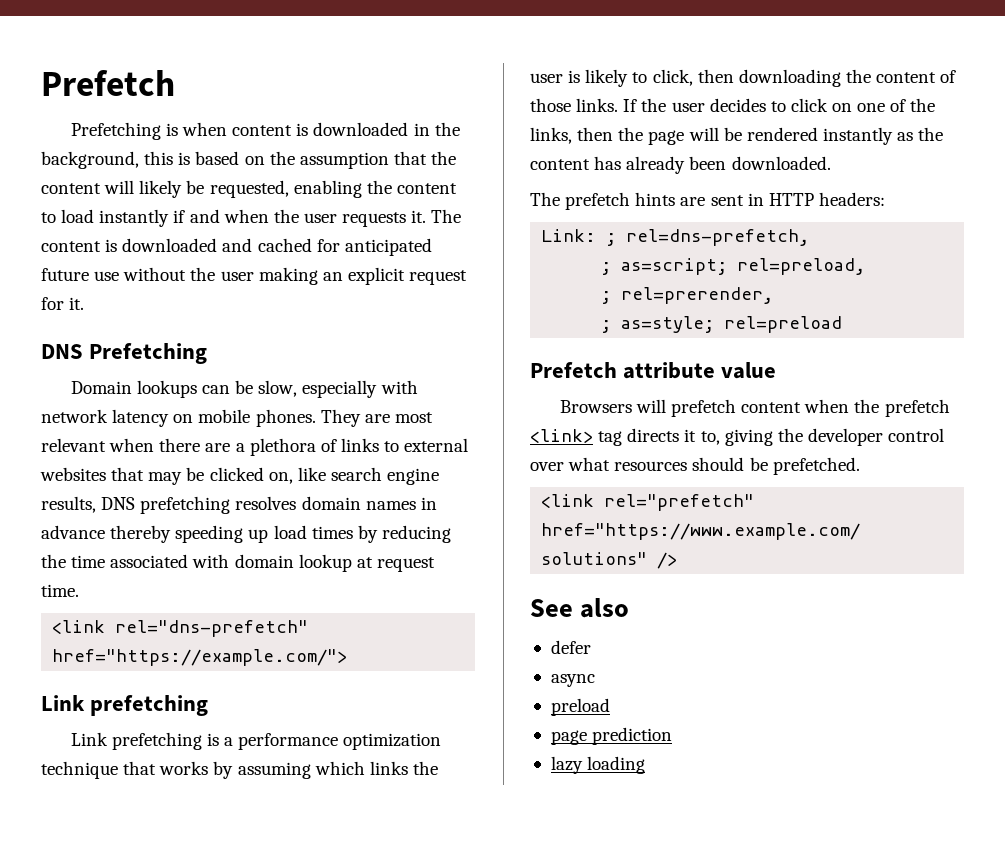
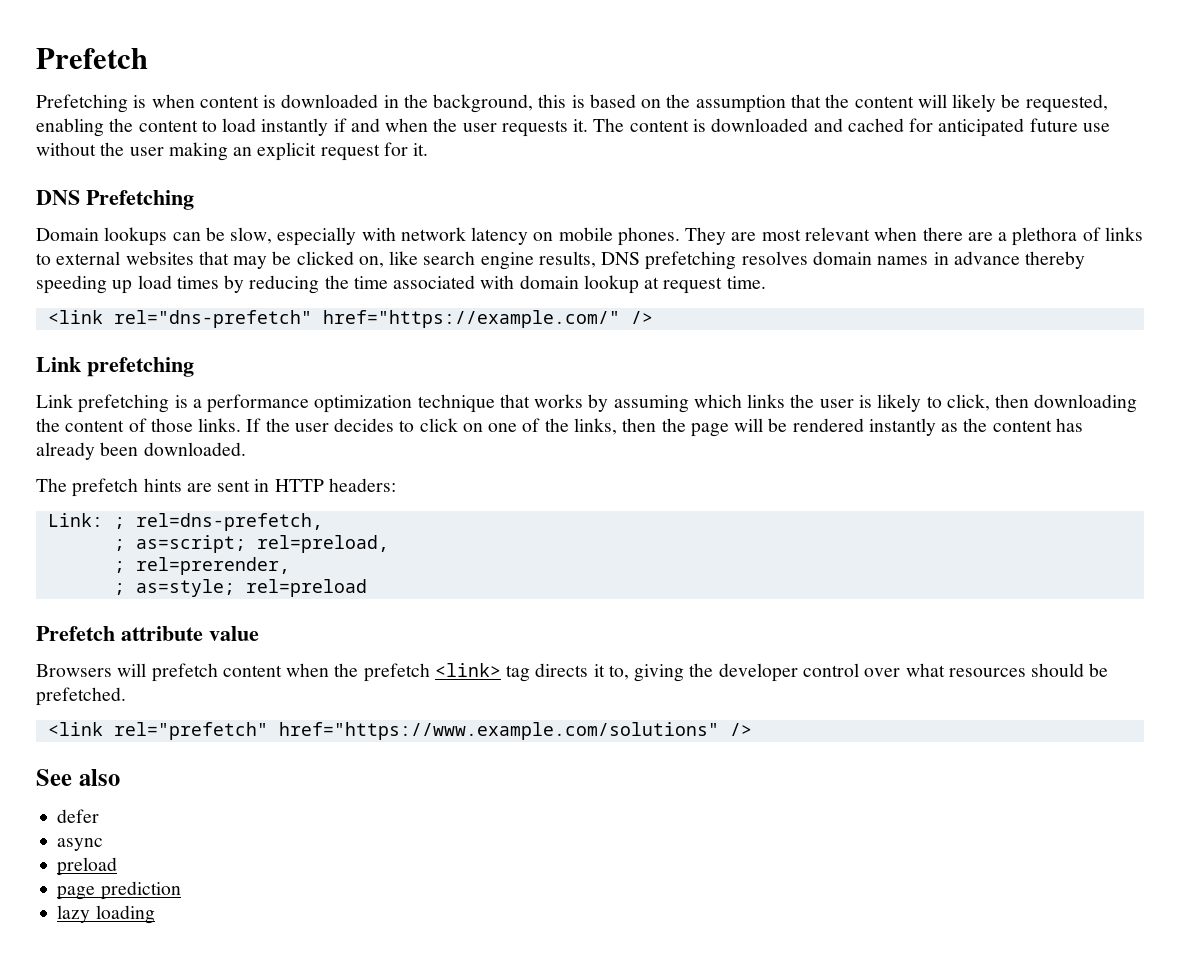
- <link rel="dns-prefetch" href="https://example.com/">
+ <link rel="dns-prefetch" href="https://example.com/" />

